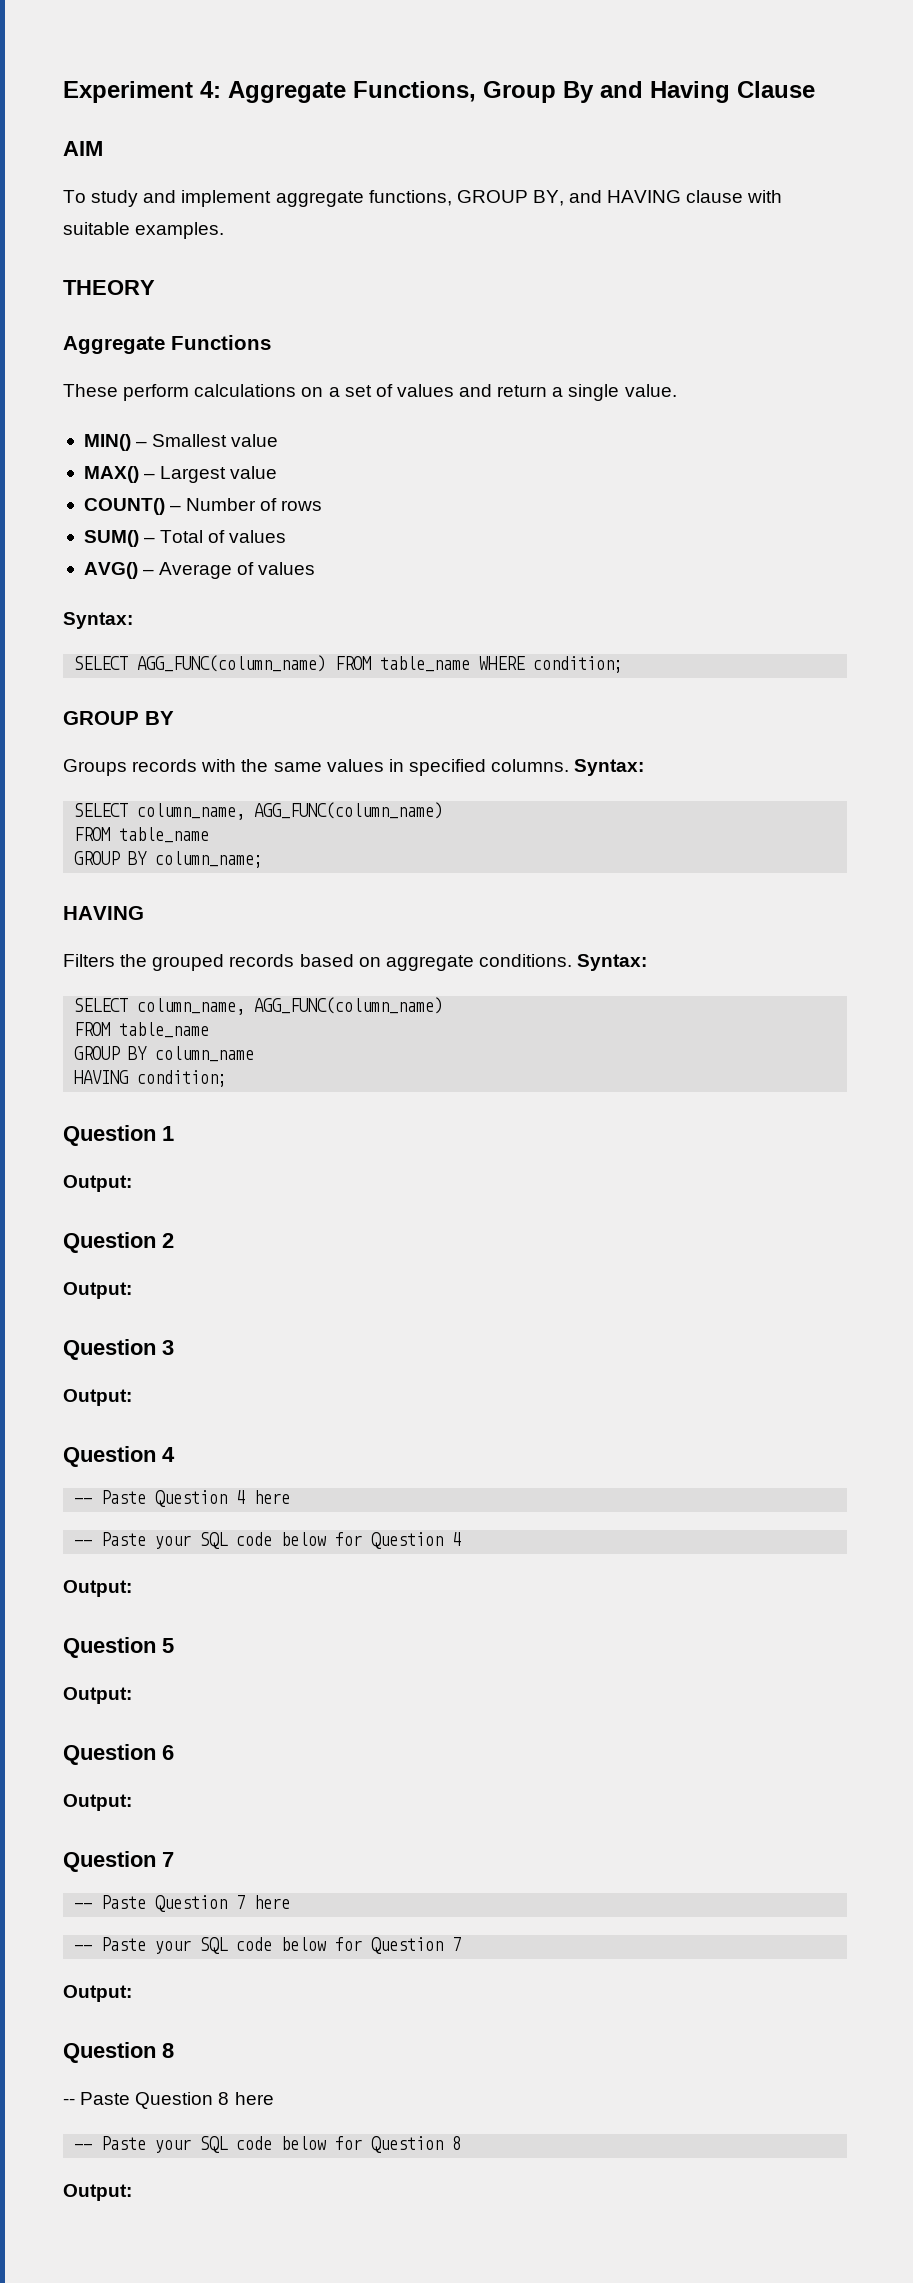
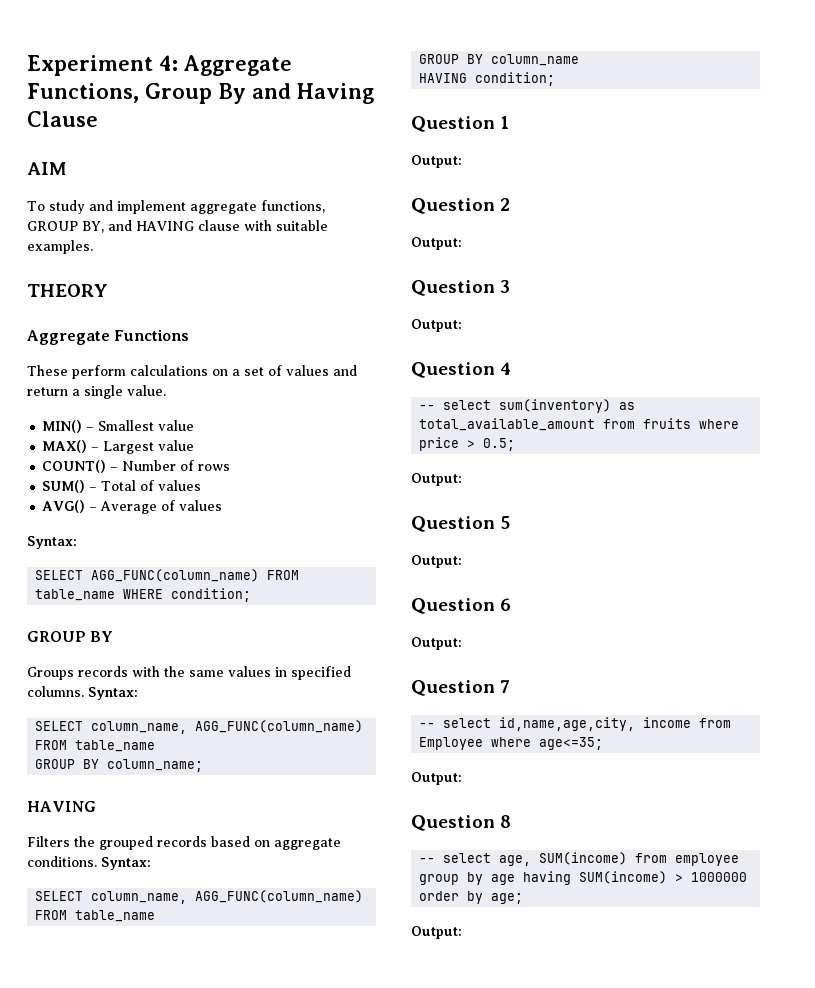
- -- Paste Question 4 here
- -- Paste your SQL code below for Question 4
+ -- select sum(inventory) as total_available_amount from fruits where price > 0.5;
- -- Paste Question 7 here
- -- Paste your SQL code below for Question 7
+ -- select id,name,age,city, income from Employee where age<=35;
  Output:
  Question 8
- -- Paste Question 8 here
- -- Paste your SQL code below for Question 8
+ -- select age, SUM(income) from employee group by age having SUM(income) > 1000000 order by age;

